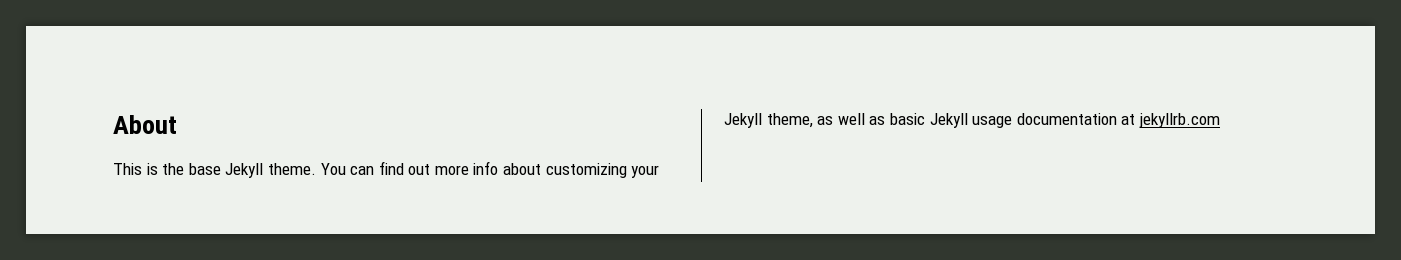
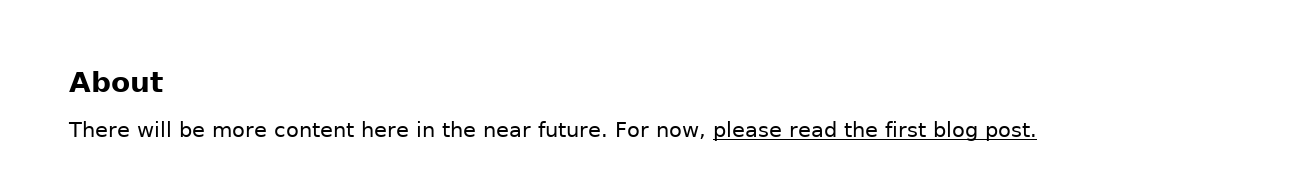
- This is the base Jekyll theme. You can find out more info about customizing your Jekyll theme, as well as basic Jekyll usage documentation at jekyllrb.com
+ There will be more content here in the near future. For now, please read the first blog post.

